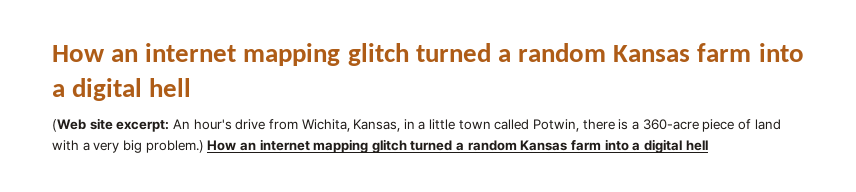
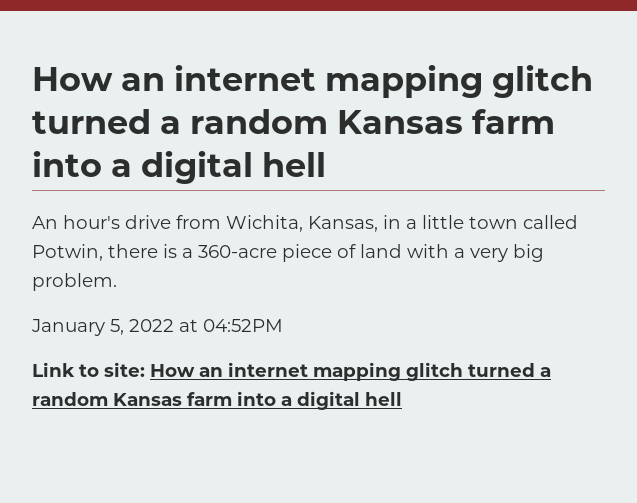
- (Web site excerpt: An hour's drive from Wichita, Kansas, in a little town called Potwin, there is a 360-acre piece of land with a very big problem.) How an internet mapping glitch turned a random Kansas farm into a digital hell
+ An hour's drive from Wichita, Kansas, in a little town called Potwin, there is a 360-acre piece of land with a very big problem.
+ January 5, 2022 at 04:52PM
+ Link to site: How an internet mapping glitch turned a random Kansas farm into a digital hell

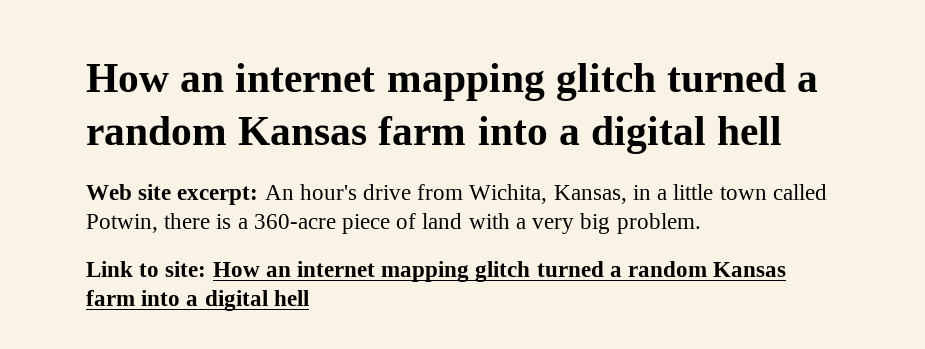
- An hour's drive from Wichita, Kansas, in a little town called Potwin, there is a 360-acre piece of land with a very big problem.
+ Web site excerpt: An hour's drive from Wichita, Kansas, in a little town called Potwin, there is a 360-acre piece of land with a very big problem.
- January 5, 2022 at 04:52PM

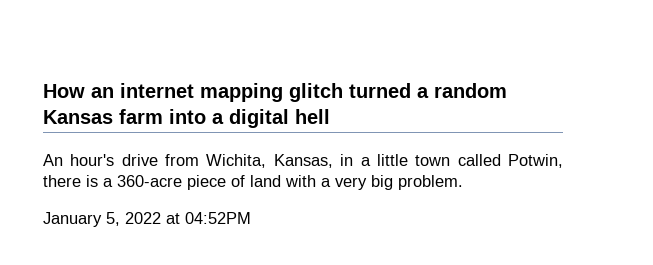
- Web site excerpt: An hour's drive from Wichita, Kansas, in a little town called Potwin, there is a 360-acre piece of land with a very big problem.
+ An hour's drive from Wichita, Kansas, in a little town called Potwin, there is a 360-acre piece of land with a very big problem.
- Link to site: How an internet mapping glitch turned a random Kansas farm into a digital hell
+ January 5, 2022 at 04:52PM

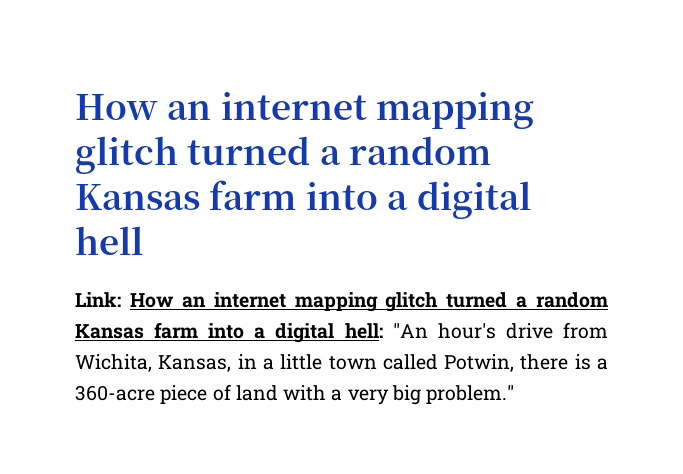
- An hour's drive from Wichita, Kansas, in a little town called Potwin, there is a 360-acre piece of land with a very big problem.
- January 5, 2022 at 04:52PM
+ Link: How an internet mapping glitch turned a random Kansas farm into a digital hell: "An hour's drive from Wichita, Kansas, in a little town called Potwin, there is a 360-acre piece of land with a very big problem."

